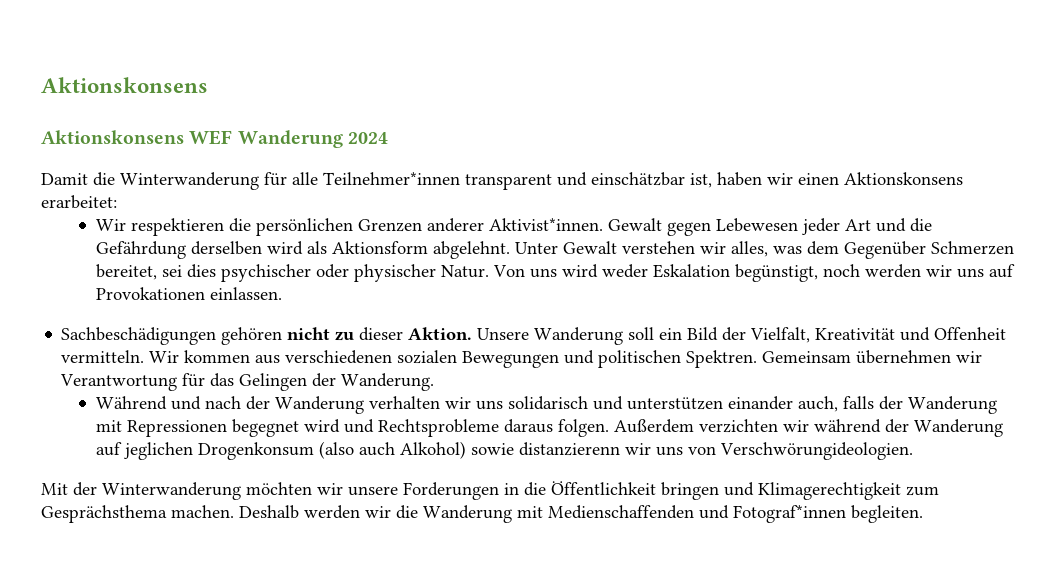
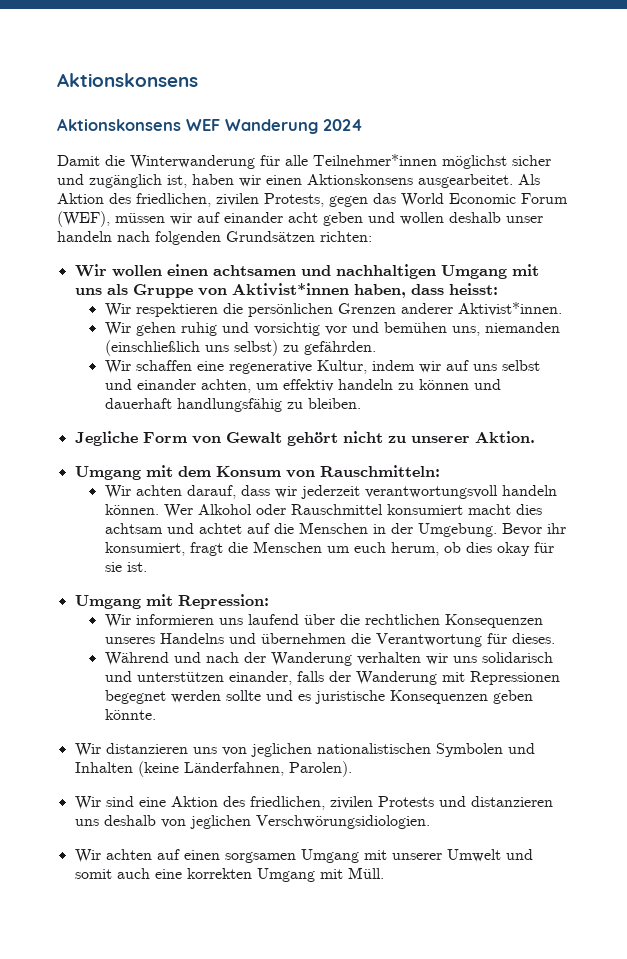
- Damit die Winterwanderung für alle Teilnehmer*innen transparent und einschätzbar ist, haben wir einen Aktionskonsens erarbeitet:
+ Damit die Winterwanderung für alle Teilnehmer*innen möglichst sicher und zugänglich ist, haben wir einen Aktionskonsens ausgearbeitet. Als Aktion des friedlichen, zivilen Protests, gegen das World Economic Forum (WEF), müssen wir auf einander acht geben und wollen deshalb unser handeln nach folgenden Grundsätzen richten:
+ Wir wollen einen achtsamen und nachhaltigen Umgang mit uns als Gruppe von Aktivist*innen haben, dass heisst:
- Wir respektieren die persönlichen Grenzen anderer Aktivist*innen. Gewalt gegen Lebewesen jeder Art und die Gefährdung derselben wird als Aktionsform abgelehnt. Unter Gewalt verstehen wir alles, was dem Gegenüber Schmerzen bereitet, sei dies psychischer oder physischer Natur. Von uns wird weder Eskalation begünstigt, noch werden wir uns auf Provokationen einlassen.
- Sachbeschädigungen gehören nicht zu dieser Aktion. Unsere Wanderung soll ein Bild der Vielfalt, Kreativität und Offenheit vermitteln. Wir kommen aus verschiedenen sozialen Bewegungen und politischen Spektren. Gemeinsam übernehmen wir Verantwortung für das Gelingen der Wanderung.
+ Wir respektieren die persönlichen Grenzen anderer Aktivist*innen.
+ Wir gehen ruhig und vorsichtig vor und bemühen uns, niemanden (einschließlich uns selbst) zu gefährden.
+ Wir schaffen eine regenerative Kultur, indem wir auf uns selbst und einander achten, um effektiv handeln zu können und dauerhaft handlungsfähig zu bleiben.
+ Jegliche Form von Gewalt gehört nicht zu unserer Aktion.
+ Umgang mit dem Konsum von Rauschmitteln:
+ Wir achten darauf, dass wir jederzeit verantwortungsvoll handeln können. Wer Alkohol oder Rauschmittel konsumiert macht dies achtsam und achtet auf die Menschen in der Umgebung. Bevor ihr konsumiert, fragt die Menschen um euch herum, ob dies okay für sie ist.
+ Umgang mit Repression:
+ Wir informieren uns laufend über die rechtlichen Konsequenzen unseres Handelns und übernehmen die Verantwortung für dieses.
- Während und nach der Wanderung verhalten wir uns solidarisch und unterstützen einander auch, falls der Wanderung mit Repressionen begegnet wird und Rechtsprobleme daraus folgen. Außerdem verzichten wir während der Wanderung auf jeglichen Drogenkonsum (also auch Alkohol) sowie distanzierenn wir uns von Verschwörungideologien.
- Mit der Winterwanderung möchten wir unsere Forderungen in die Öffentlichkeit bringen und Klimagerechtigkeit zum Gesprächsthema machen. Deshalb werden wir die Wanderung mit Medienschaffenden und Fotograf*innen begleiten.
+ Während und nach der Wanderung verhalten wir uns solidarisch und unterstützen einander, falls der Wanderung mit Repressionen begegnet werden sollte und es juristische Konsequenzen geben könnte.
+ Wir distanzieren uns von jeglichen nationalistischen Symbolen und Inhalten (keine Länderfahnen, Parolen).
+ Wir sind eine Aktion des friedlichen, zivilen Protests und distanzieren uns deshalb von jeglichen Verschwörungsidiologien.
+ Wir achten auf einen sorgsamen Umgang mit unserer Umwelt und somit auch eine korrekten Umgang mit Müll.

